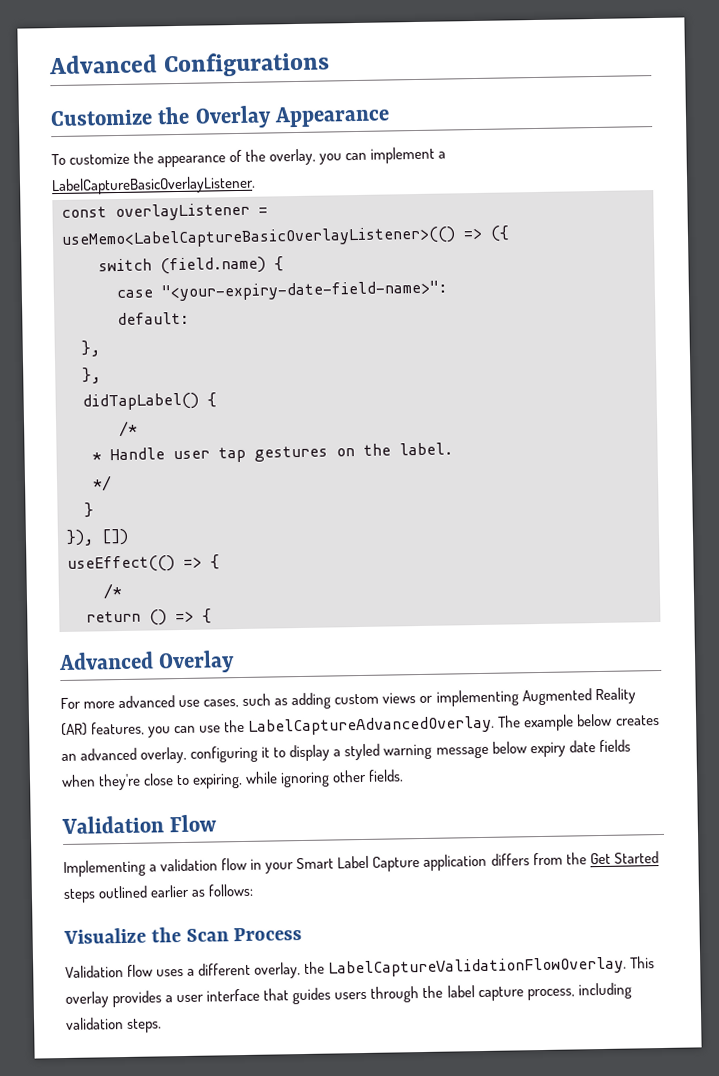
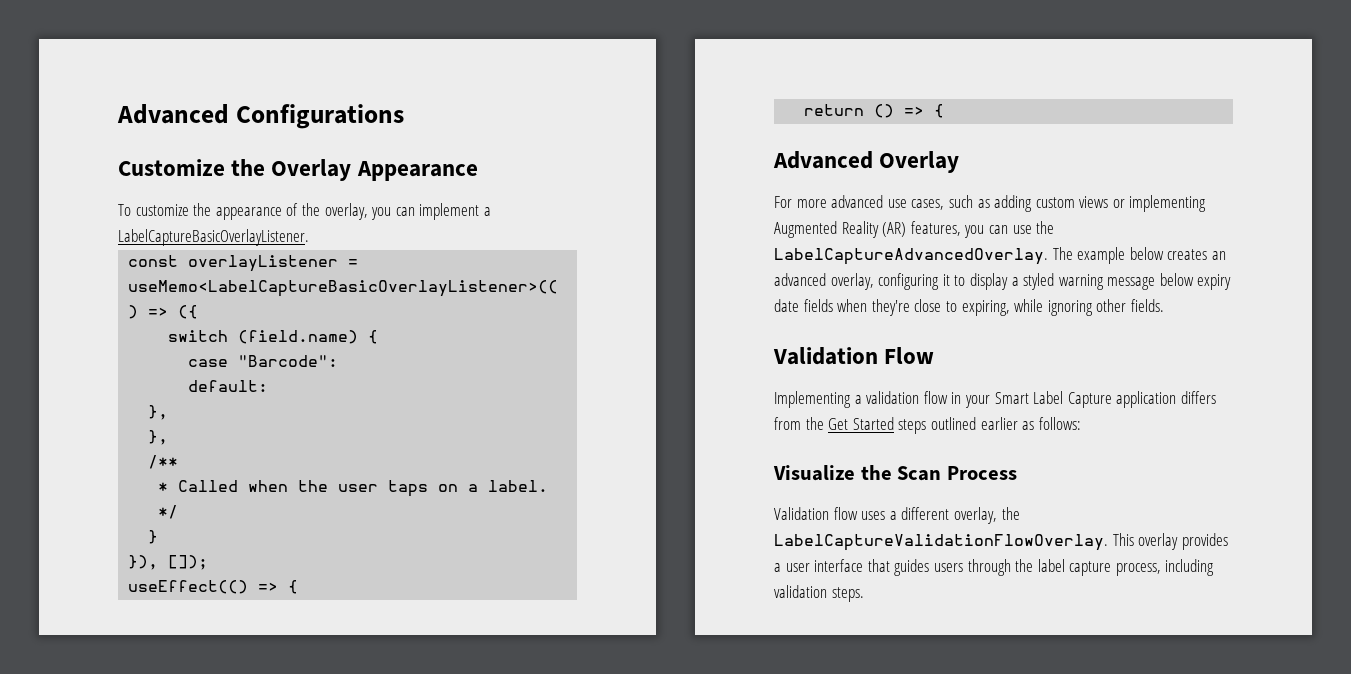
- case "<your-expiry-date-field-name>":
+ case "Barcode":
- didTapLabel() {
- /*
- * Handle user tap gestures on the label.
+ /**
+ * Called when the user taps on a label.
- }), [])
+ }), []);
  useEffect(() => {
- /*

